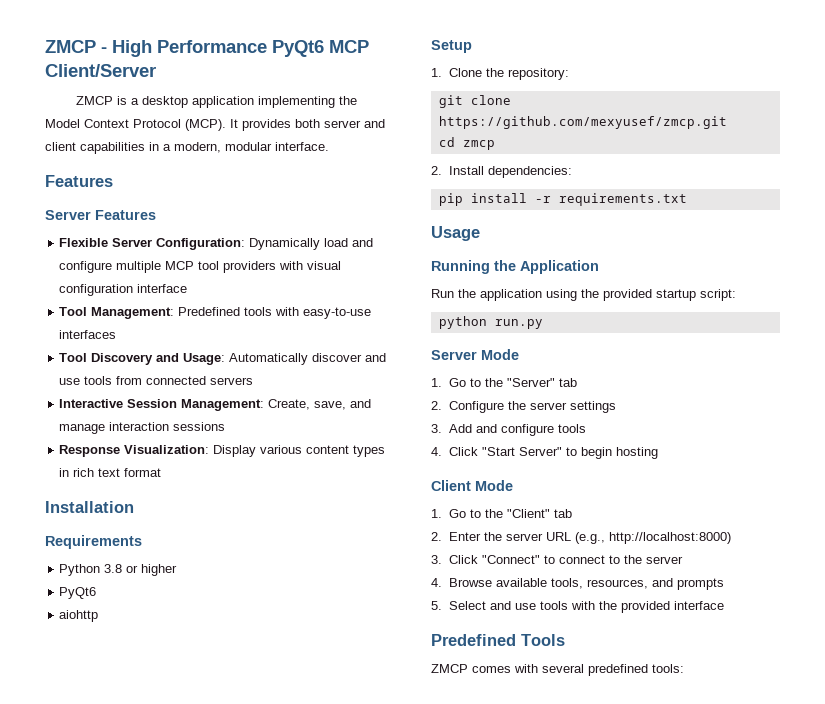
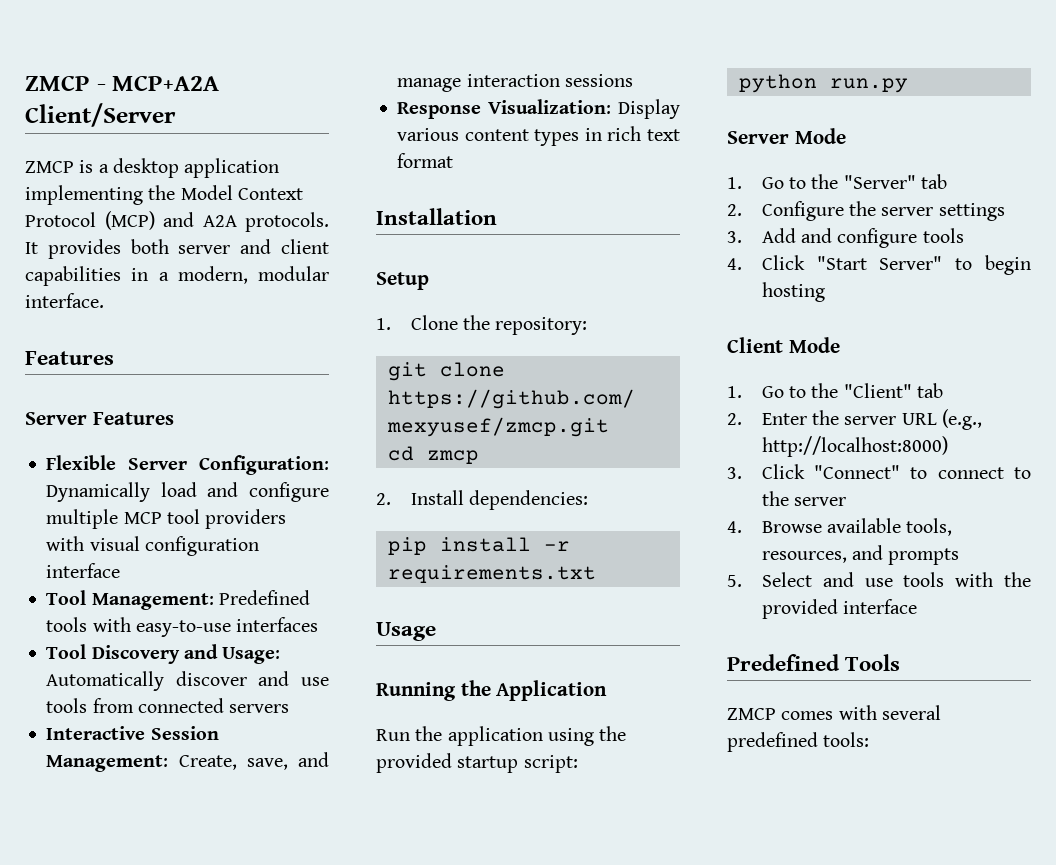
- ZMCP - High Performance PyQt6 MCP Client/Server
+ ZMCP - MCP+A2A Client/Server
- ZMCP is a desktop application implementing the Model Context Protocol (MCP).
+ ZMCP is a desktop application implementing the Model Context Protocol (MCP) and A2A protocols.
- Requirements
- Python 3.8 or higher
- PyQt6
- aiohttp

